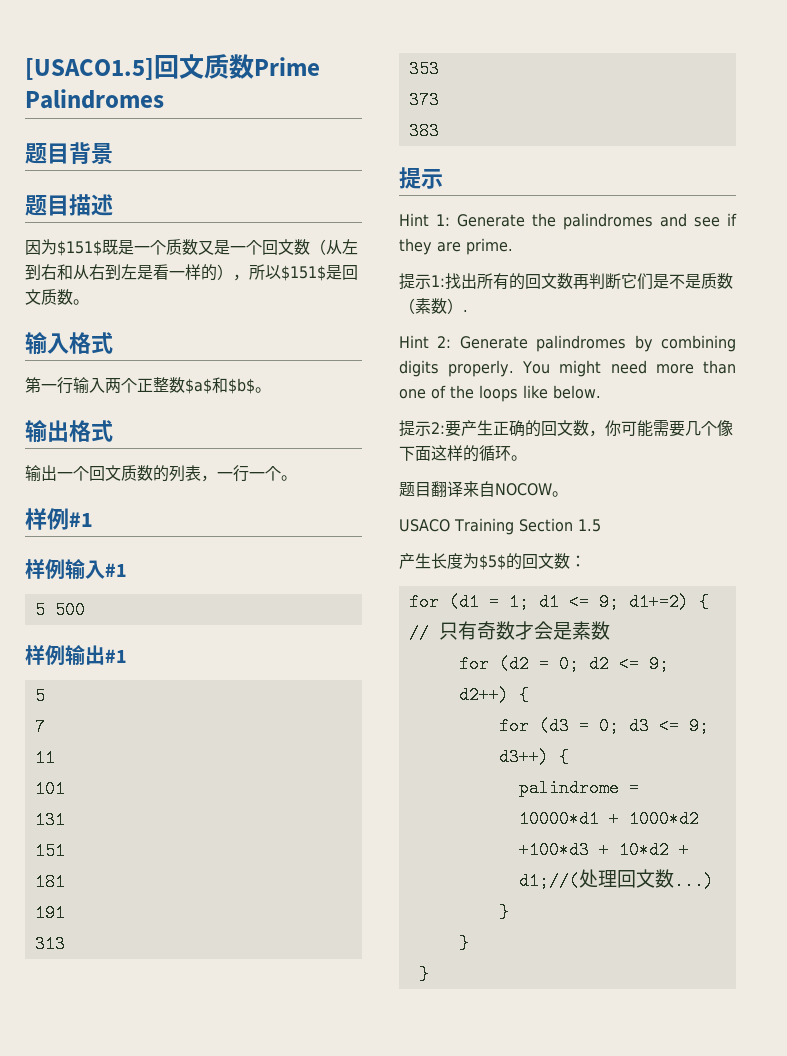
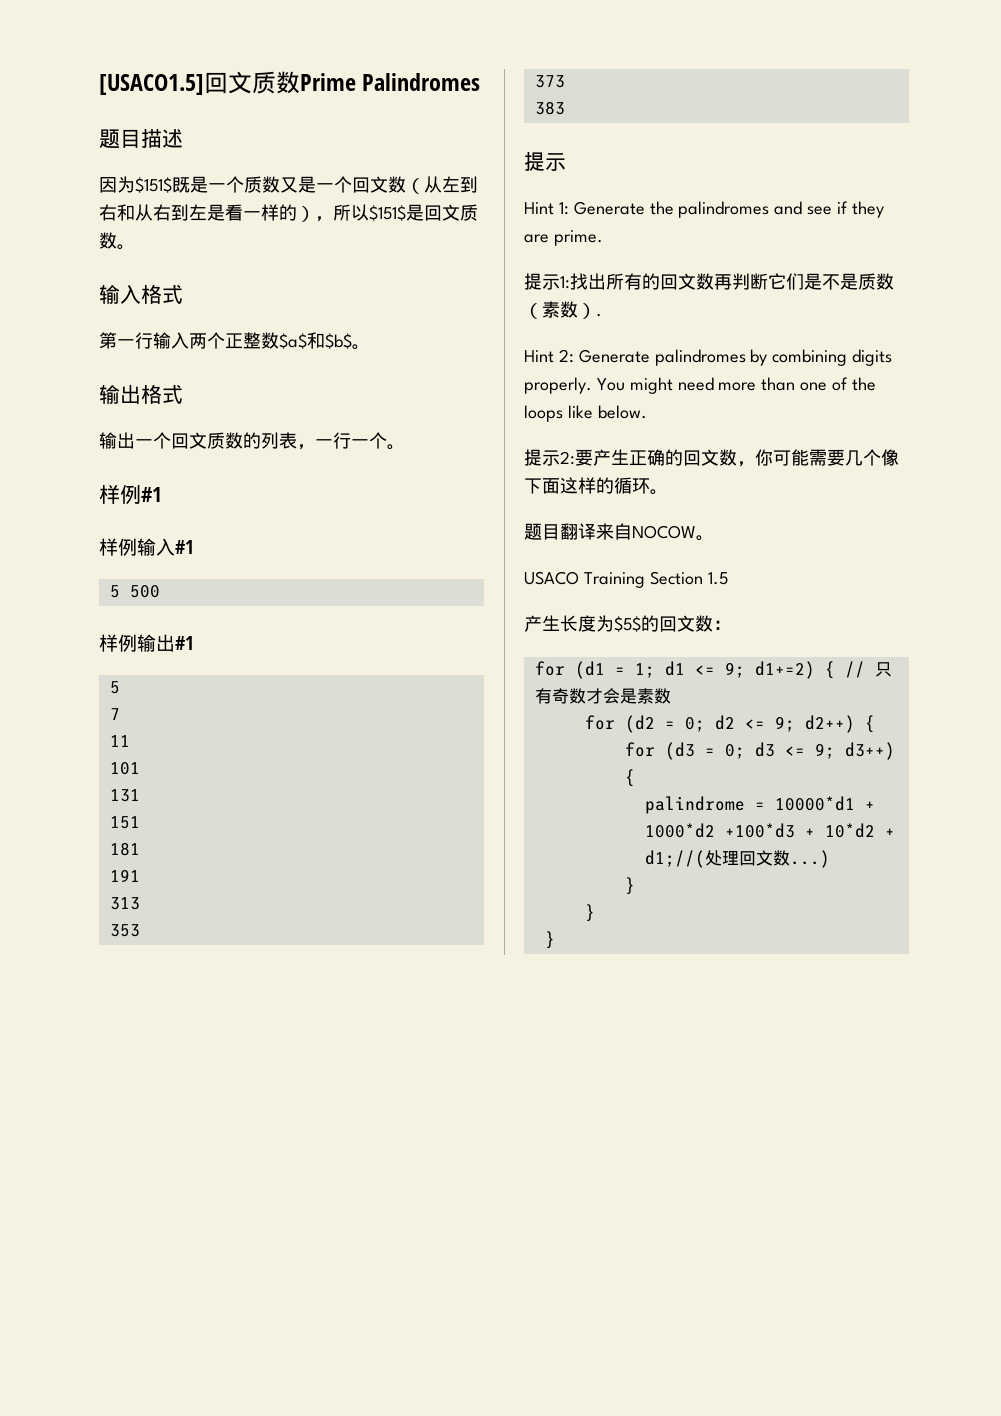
- 题目背景

